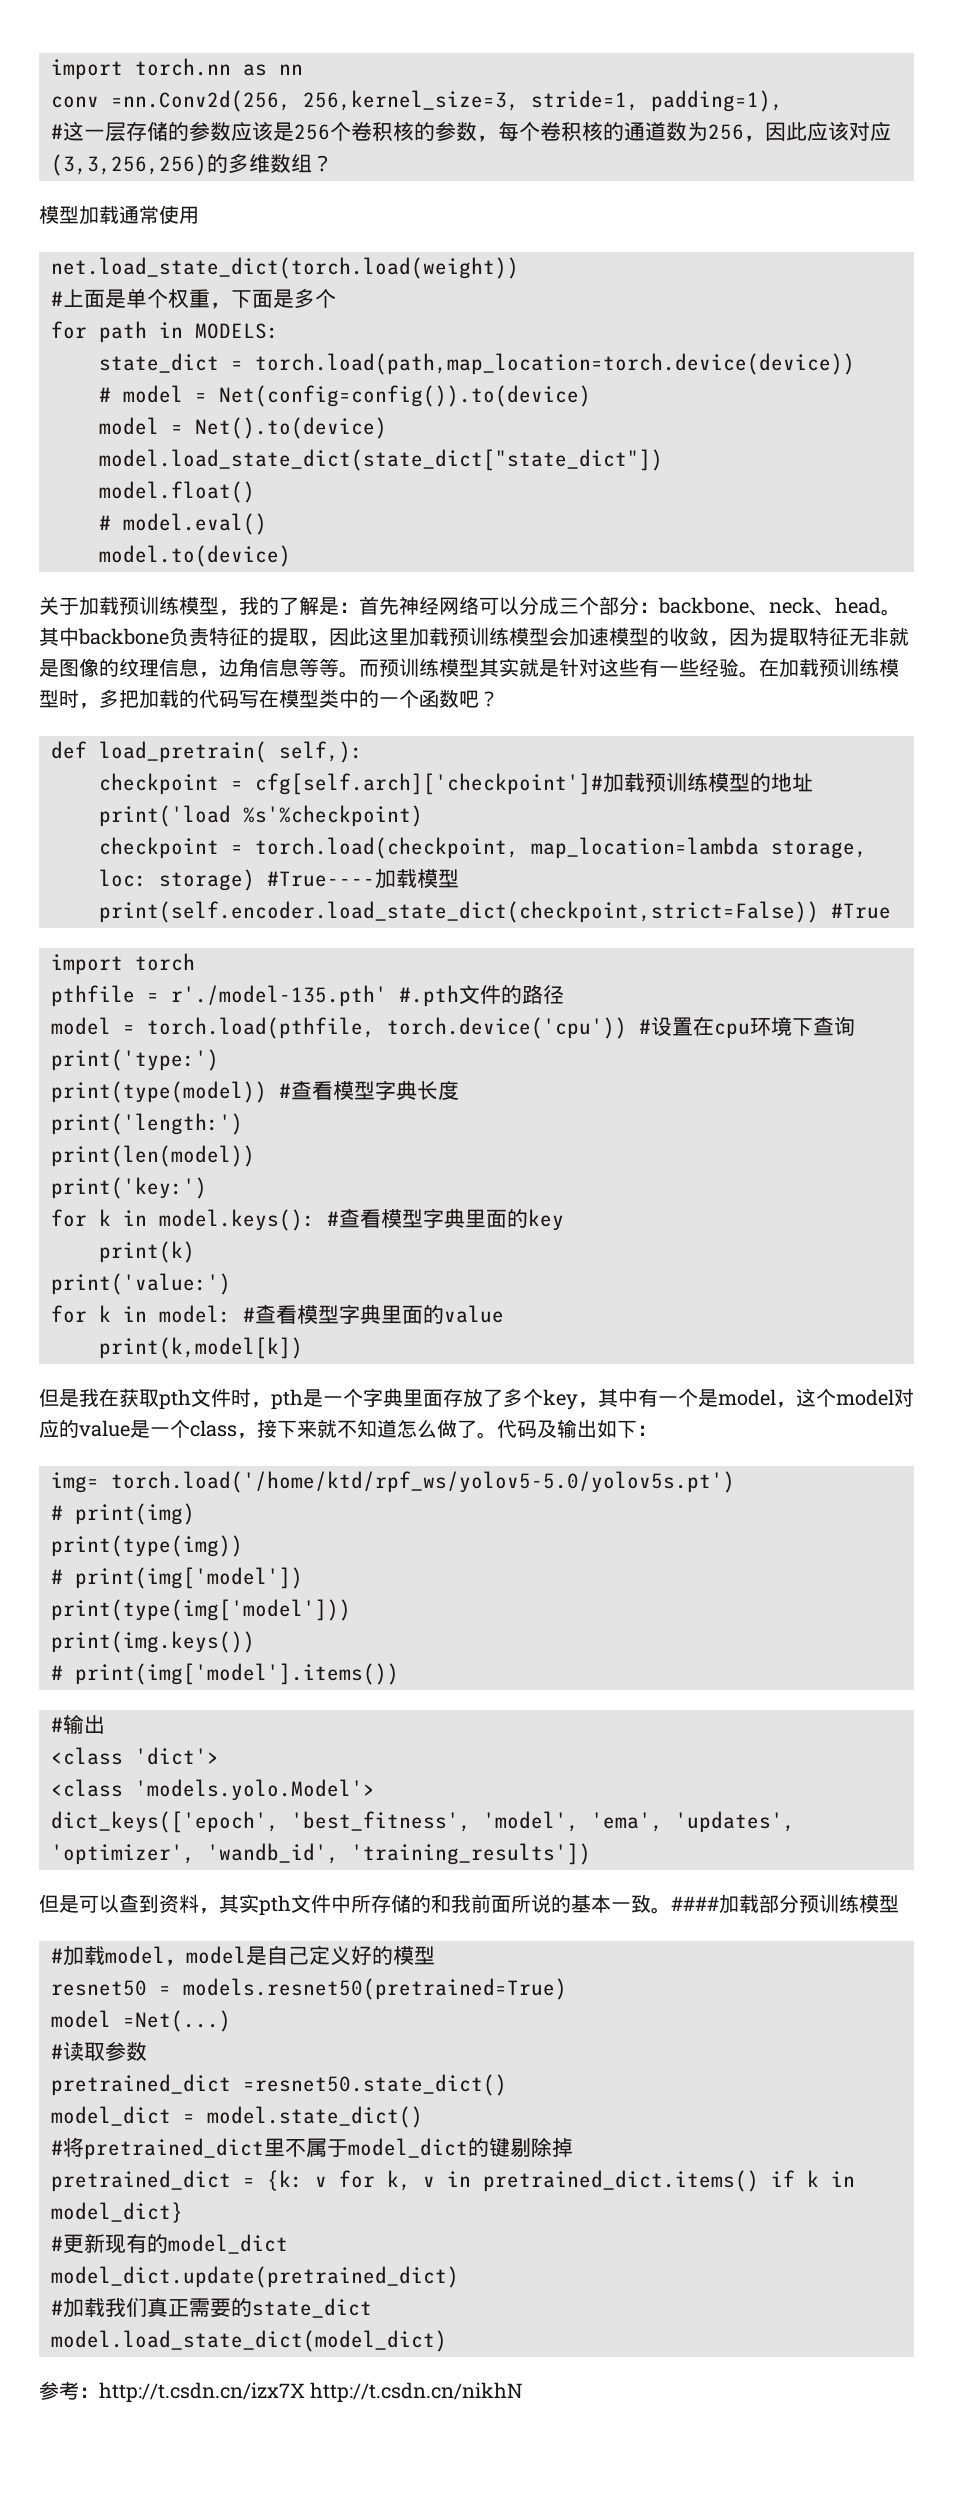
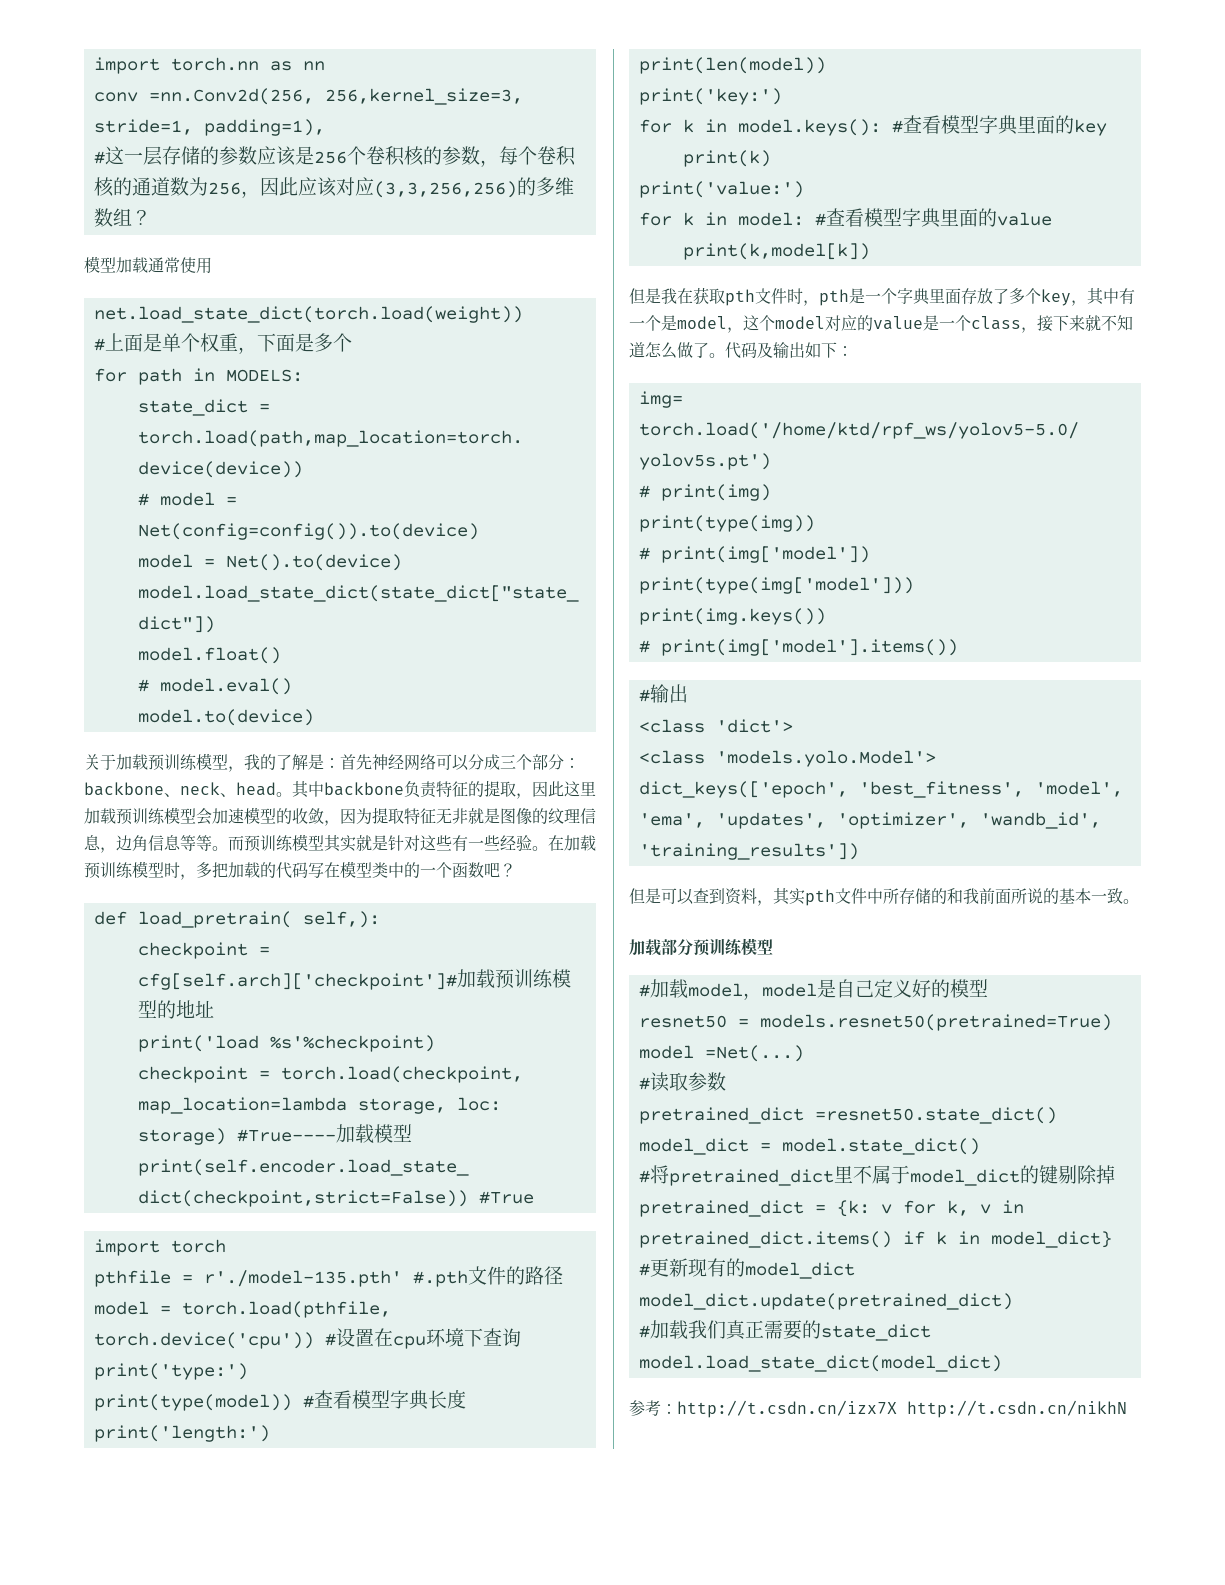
- 但是可以查到资料，其实pth文件中所存储的和我前面所说的基本一致。####加载部分预训练模型
+ 但是可以查到资料，其实pth文件中所存储的和我前面所说的基本一致。
+ 加载部分预训练模型

